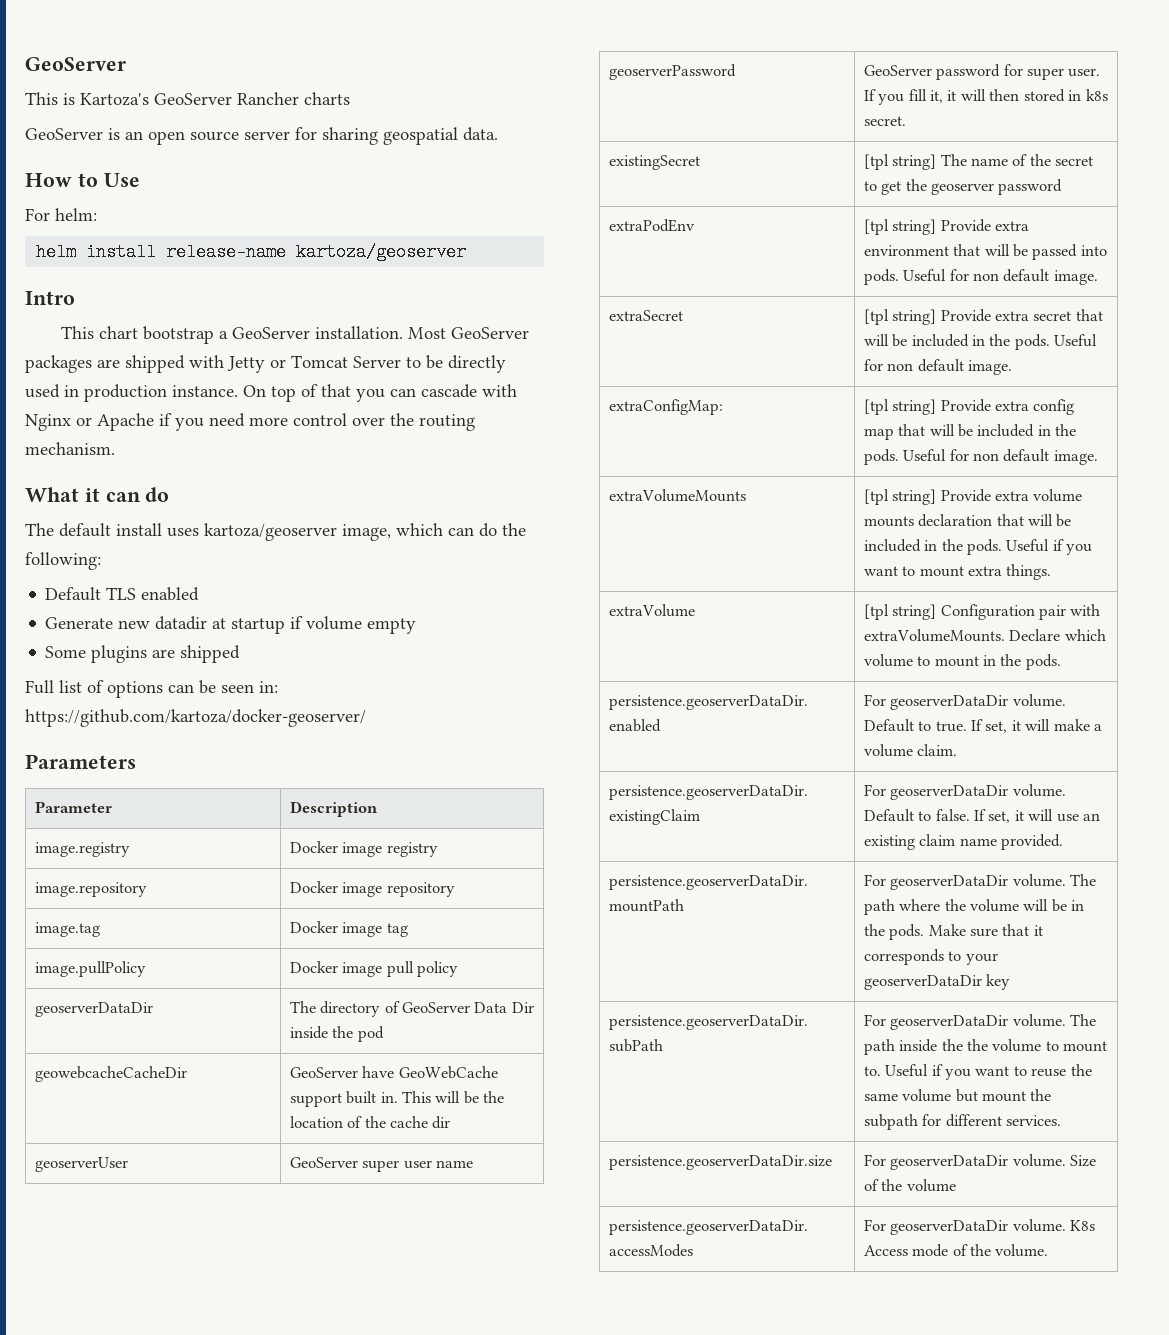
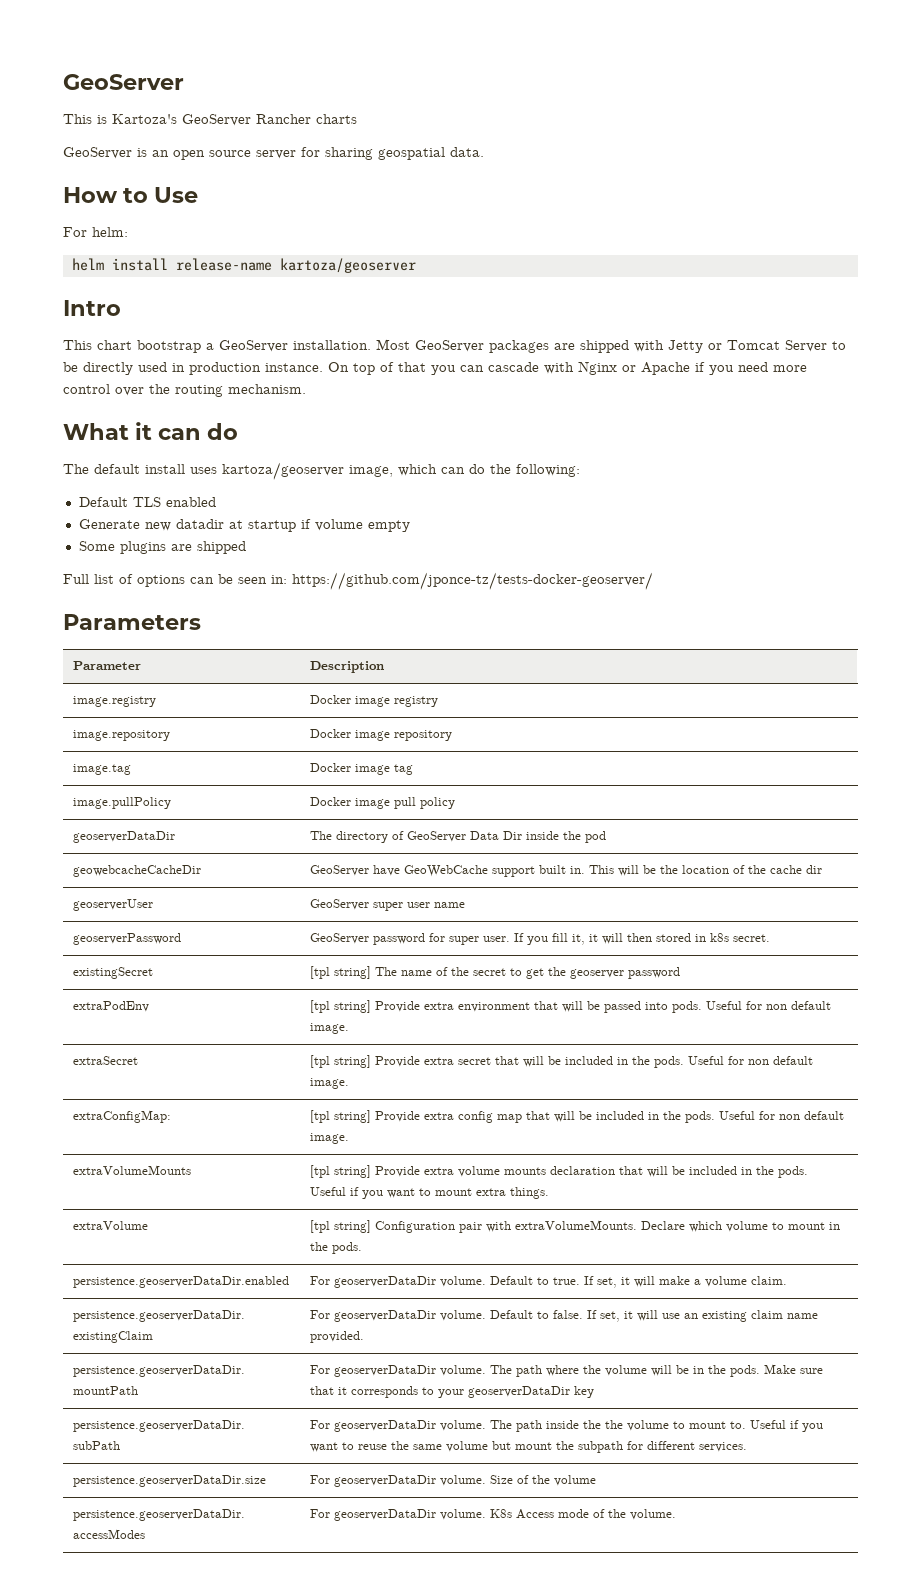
- Full list of options can be seen in: https://github.com/kartoza/docker-geoserver/
+ Full list of options can be seen in: https://github.com/jponce-tz/tests-docker-geoserver/

